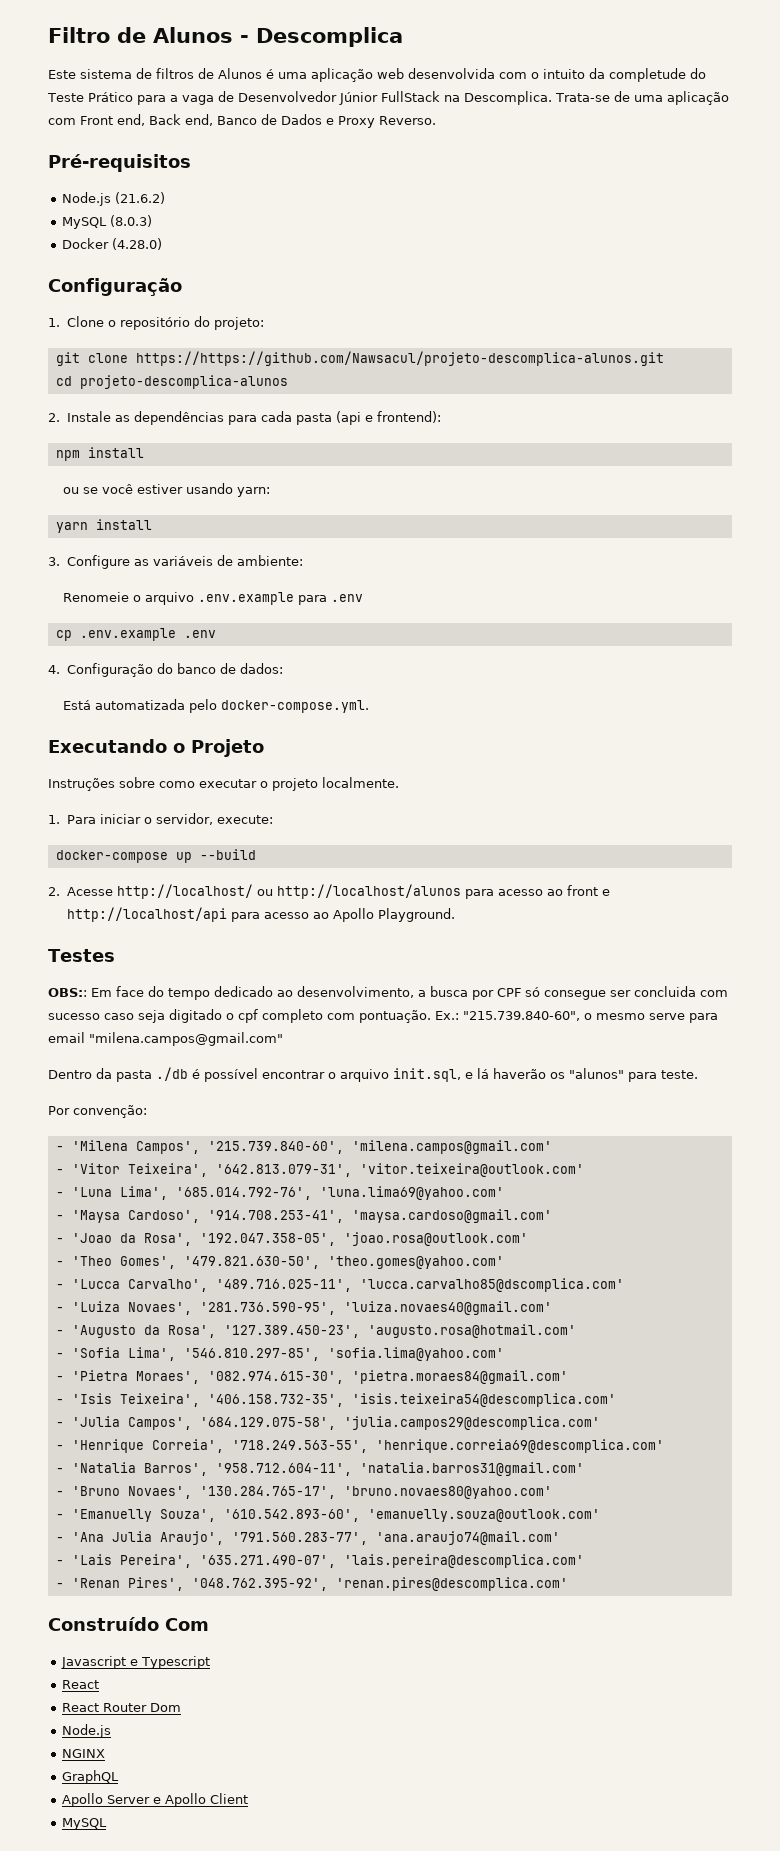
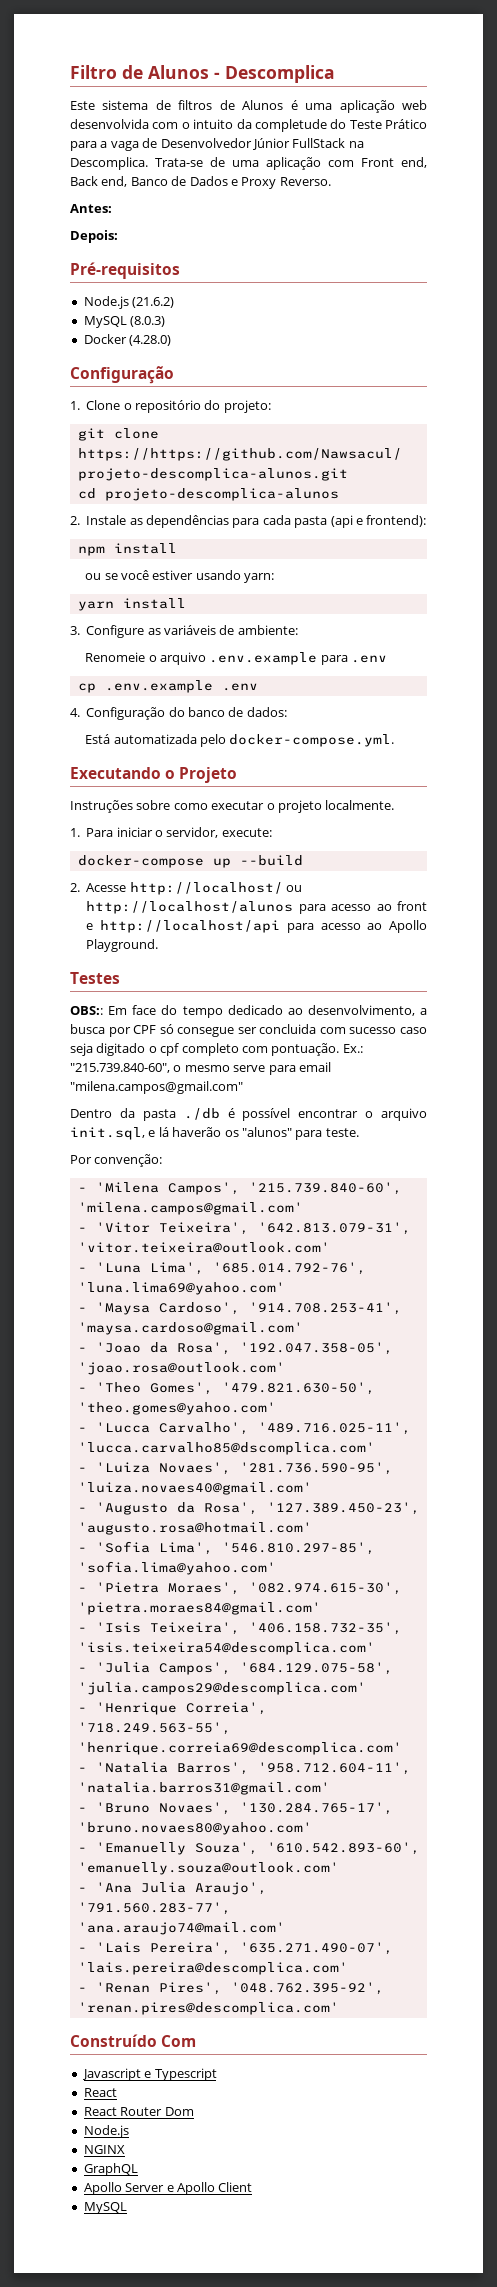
+ Antes:
+ Depois:

